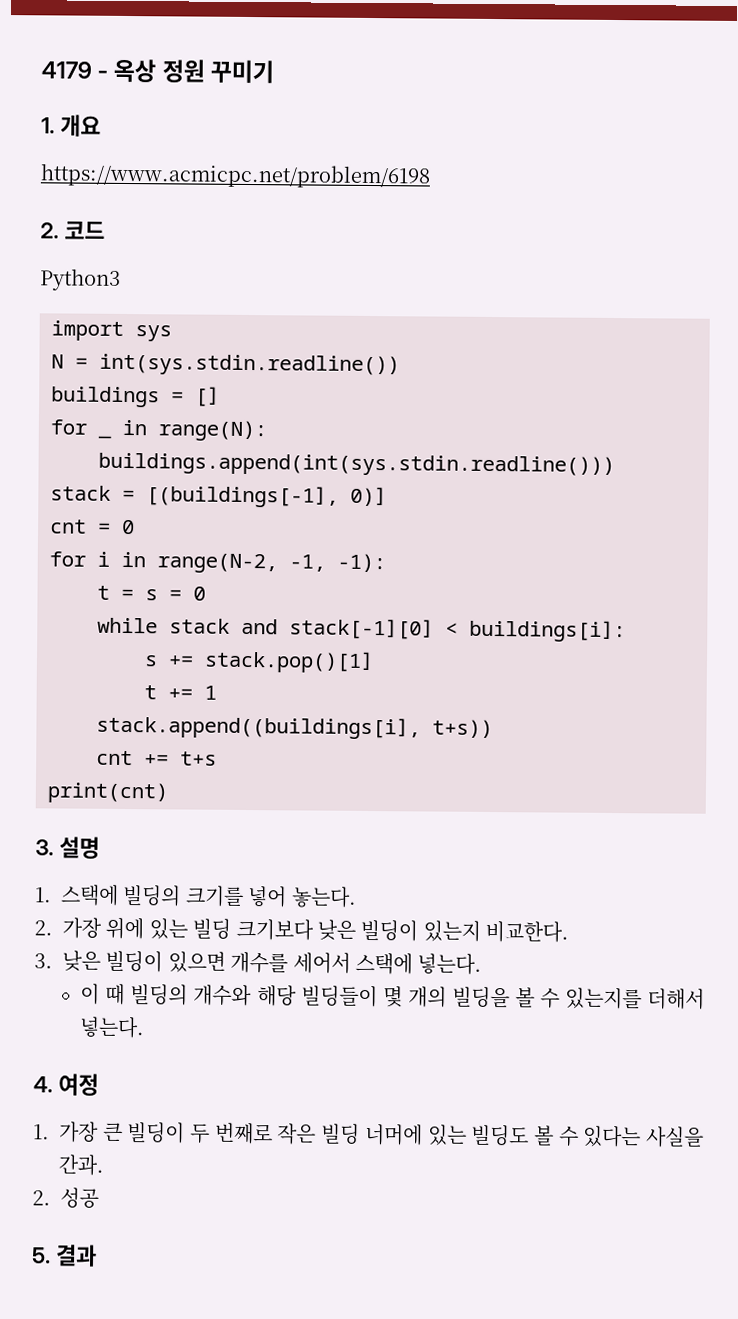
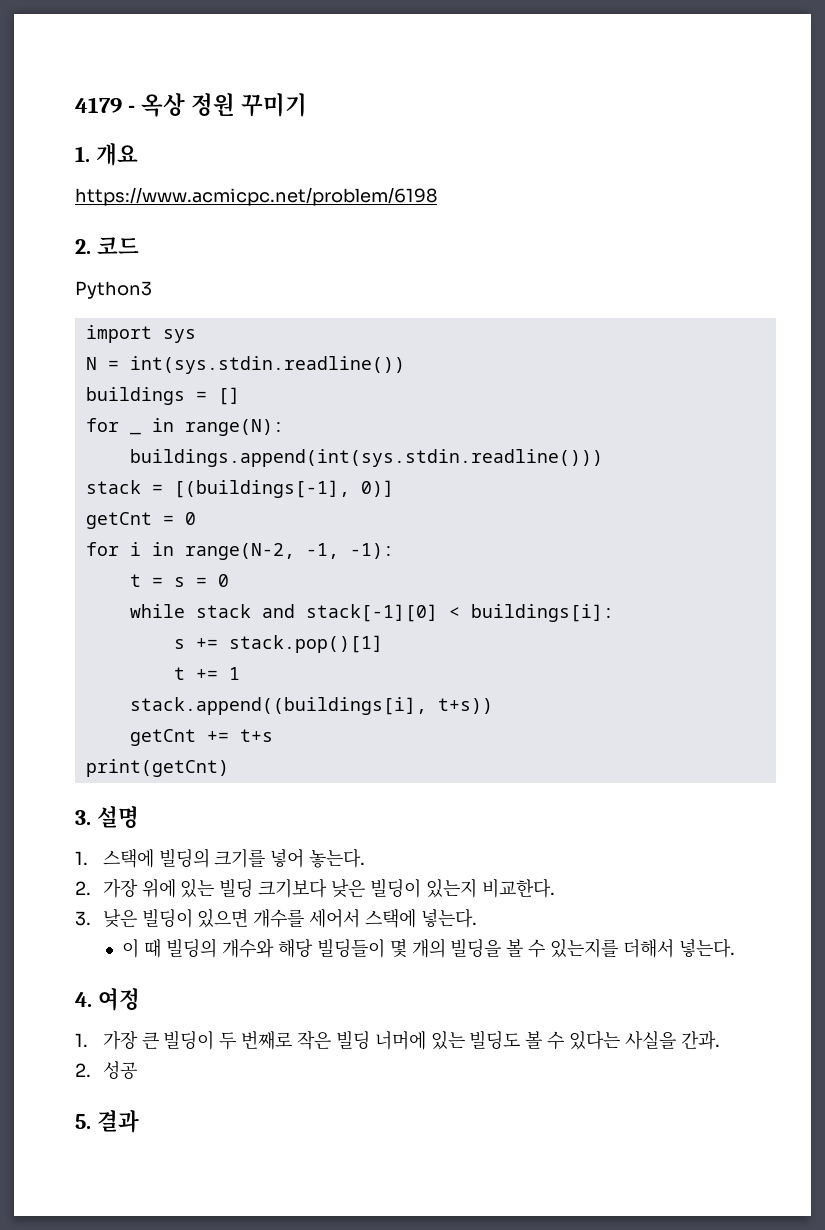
- cnt = 0
+ getCnt = 0
- cnt += t+s
+ getCnt += t+s
- print(cnt)
+ print(getCnt)

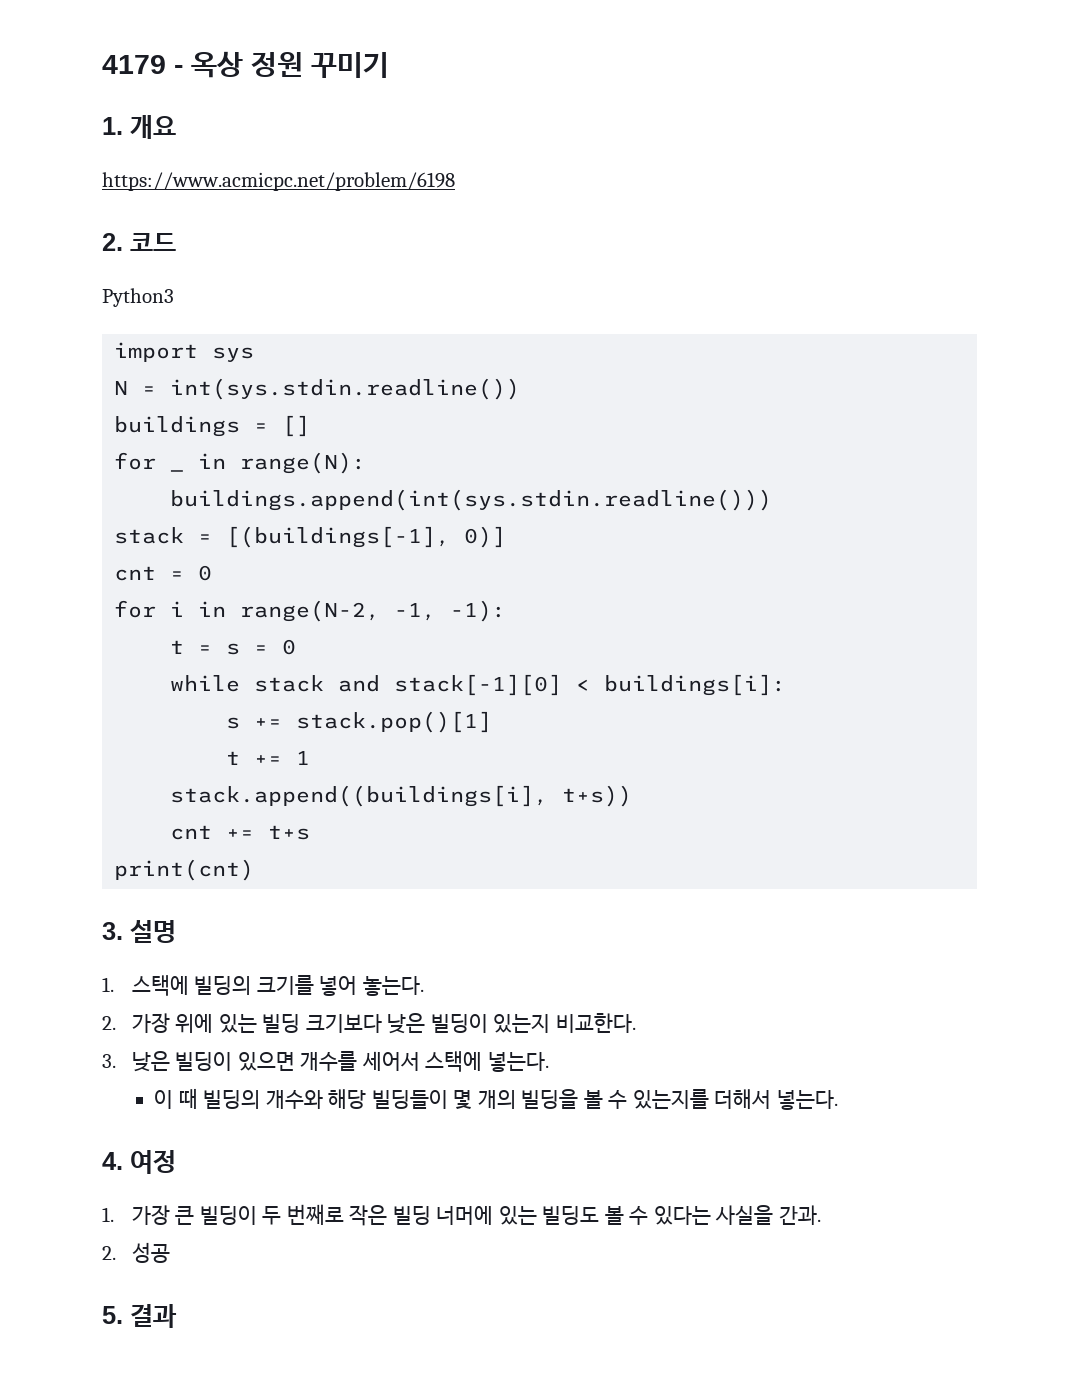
- getCnt = 0
+ cnt = 0
- getCnt += t+s
+ cnt += t+s
- print(getCnt)
+ print(cnt)

